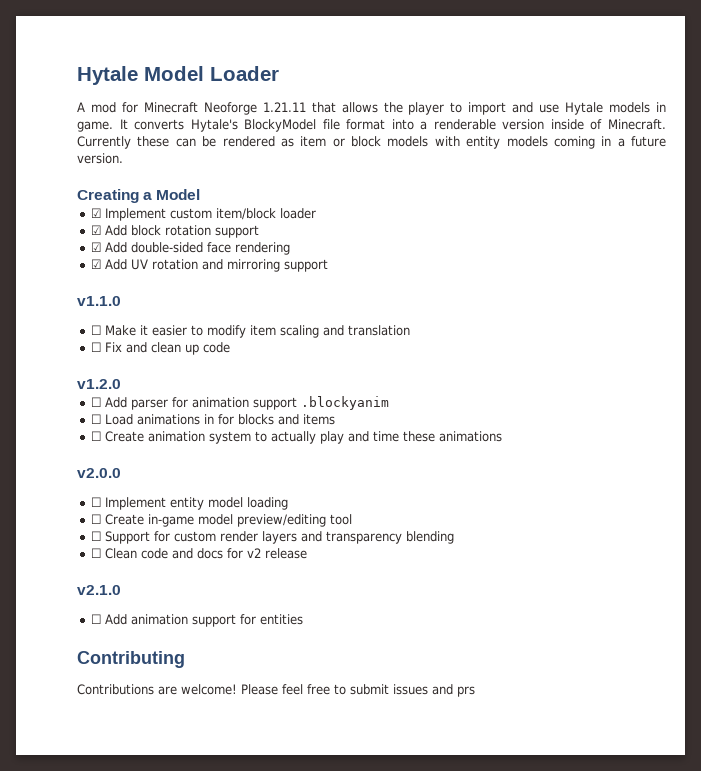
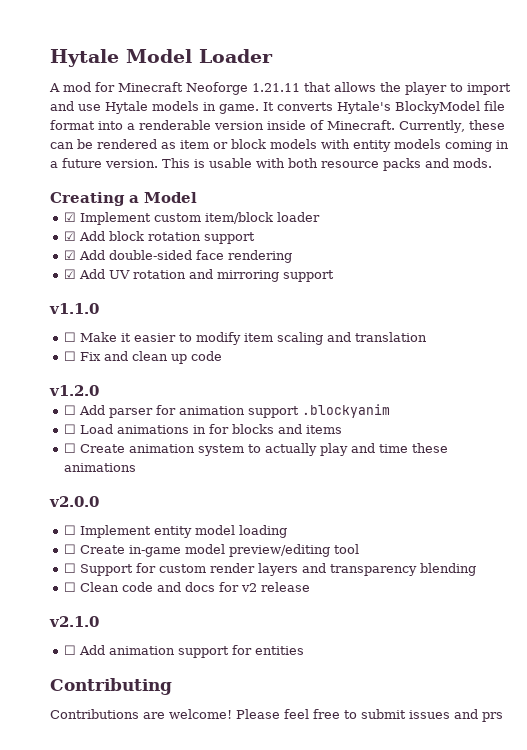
- Currently these can be rendered as item or block models with entity models coming in a future version.
+ Currently, these can be rendered as item or block models with entity models coming in a future version. This is usable with both resource packs and mods.

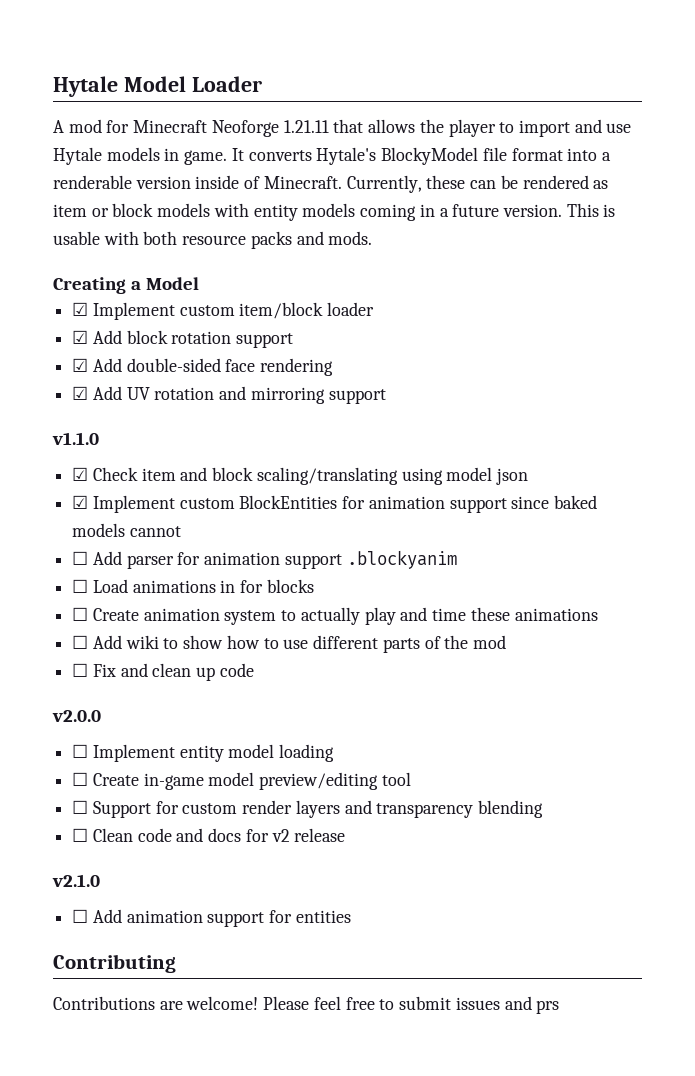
- ☐ Make it easier to modify item scaling and translation
- ☐ Fix and clean up code
- v1.2.0
+ ☑ Check item and block scaling/translating using model json
+ ☑ Implement custom BlockEntities for animation support since baked models cannot
- ☐ Load animations in for blocks and items
+ ☐ Load animations in for blocks
+ ☐ Add wiki to show how to use different parts of the mod
+ ☐ Fix and clean up code

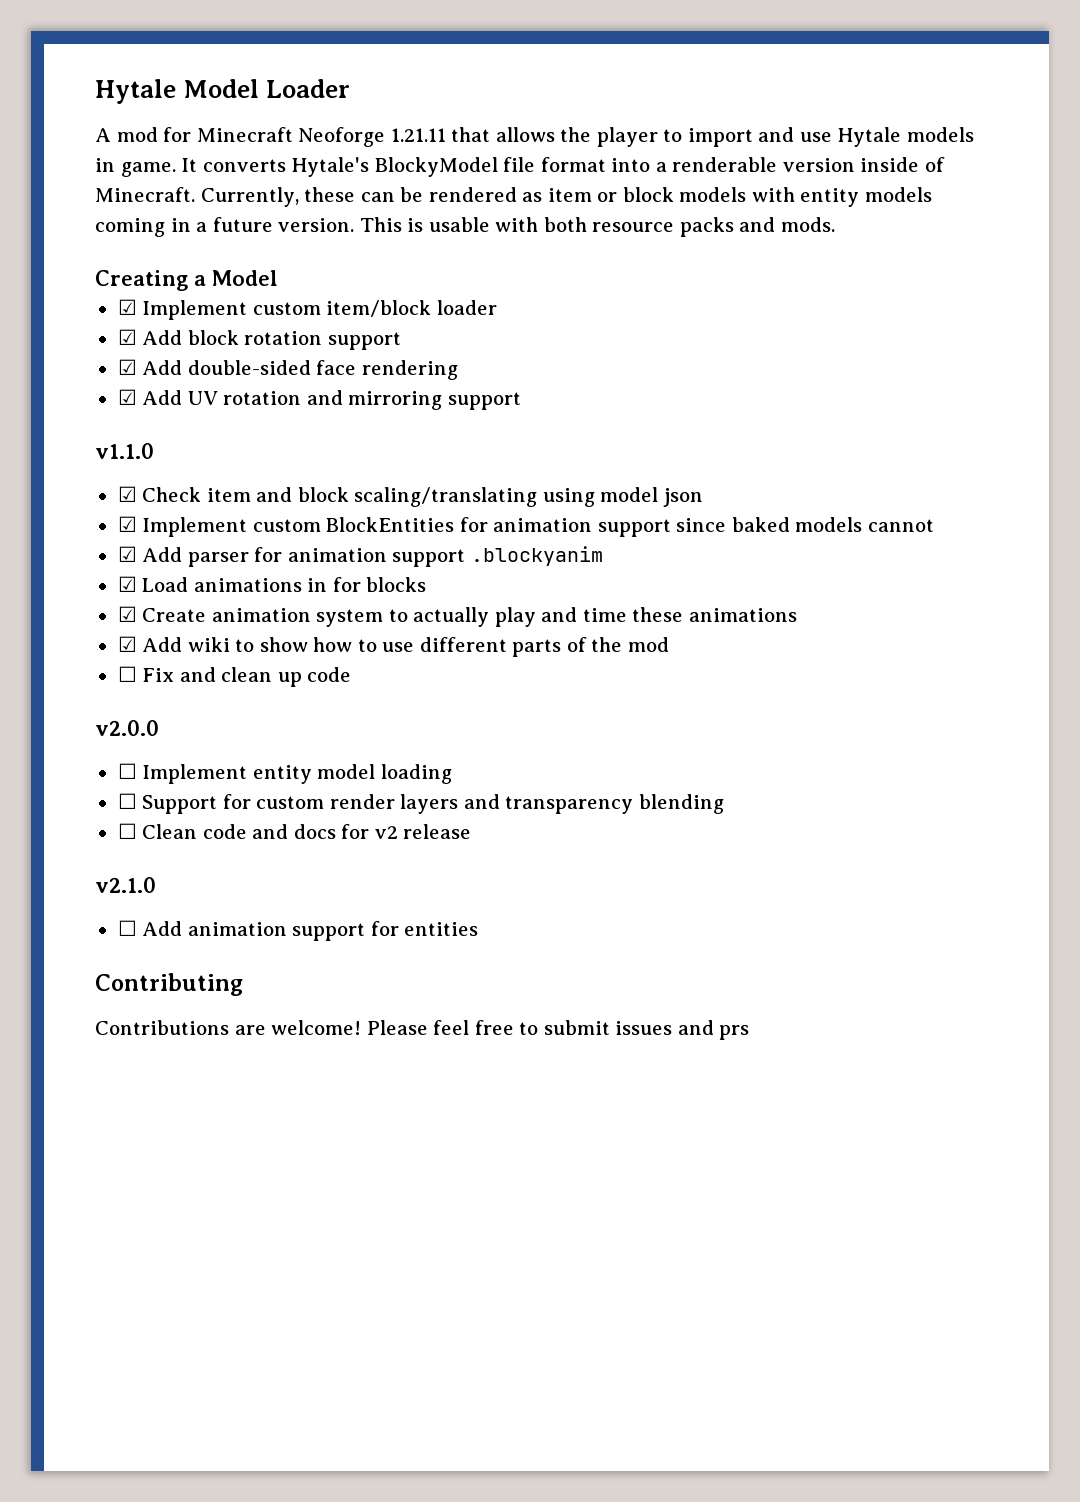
- ☐ Add parser for animation support .blockyanim
+ ☑ Add parser for animation support .blockyanim
- ☐ Load animations in for blocks
+ ☑ Load animations in for blocks
- ☐ Create animation system to actually play and time these animations
+ ☑ Create animation system to actually play and time these animations
- ☐ Add wiki to show how to use different parts of the mod
+ ☑ Add wiki to show how to use different parts of the mod
- ☐ Create in-game model preview/editing tool

